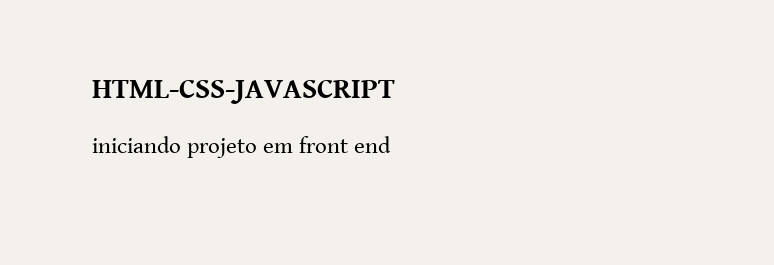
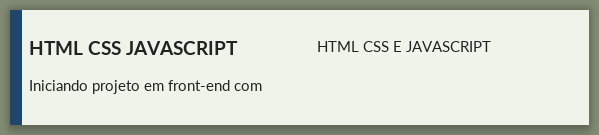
- HTML-CSS-JAVASCRIPT
- iniciando projeto em front end
+ HTML CSS JAVASCRIPT
+ Iniciando projeto em front-end com HTML CSS E JAVASCRIPT

